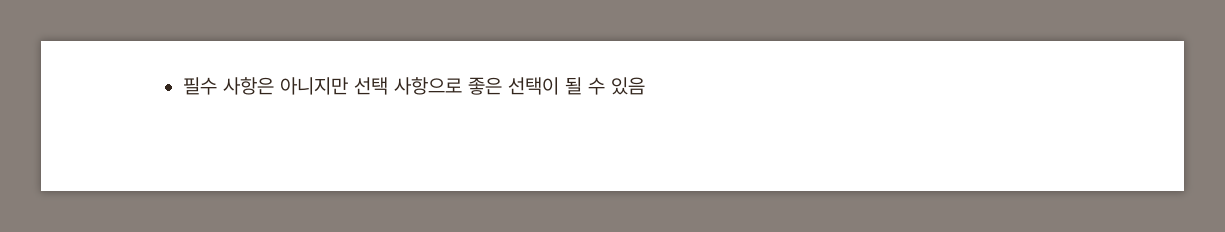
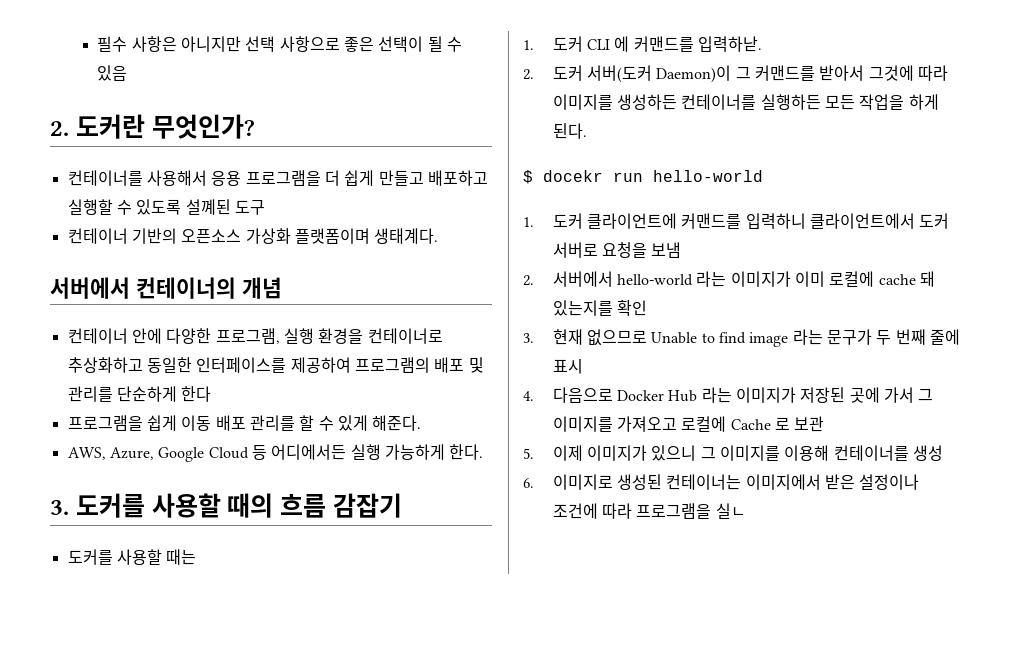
+ 2. 도커란 무엇인가?
+ 컨테이너를 사용해서 응용 프로그램을 더 쉽게 만들고 배포하고 실행할 수 있도록 설꼐된 도구
+ 컨테이너 기반의 오픈소스 가상화 플랫폼이며 생태계다.
+ 서버에서 컨테이너의 개념
+ 컨테이너 안에 다양한 프로그램, 실행 환경을 컨테이너로 추상화하고 동일한 인터페이스를 제공하여 프로그램의 배포 및 관리를 단순하게 한다
+ 프로그램을 쉽게 이동 배포 관리를 할 수 있게 해준다.
+ AWS, Azure, Google Cloud 등 어디에서든 실행 가능하게 한다.
+ 3. 도커를 사용할 때의 흐름 감잡기
+ 도커를 사용할 때는
+ 1. 도커 CLI 에 커맨드를 입력하낟.
+ 2. 도커 서버(도커 Daemon)이 그 커맨드를 받아서 그것에 따라 이미지를 생성하든 컨테이너를 실행하든 모든 작업을 하게 된다.
+ $ docekr run hello-world
+ 1. 도커 클라이언트에 커맨드를 입력하니 클라이언트에서 도커 서버로 요청을 보냄
+ 2. 서버에서 hello-world 라는 이미지가 이미 로컬에 cache 돼 있는지를 확인
+ 3. 현재 없으므로 Unable to find image 라는 문구가 두 번째 줄에 표시
+ 4. 다음으로 Docker Hub 라는 이미지가 저장된 곳에 가서 그 이미지를 가져오고 로컬에 Cache 로 보관
+ 5. 이제 이미지가 있으니 그 이미지를 이용해 컨테이너를 생성
+ 6. 이미지로 생성된 컨테이너는 이미지에서 받은 설정이나 조건에 따라 프로그램을 실ㄴ

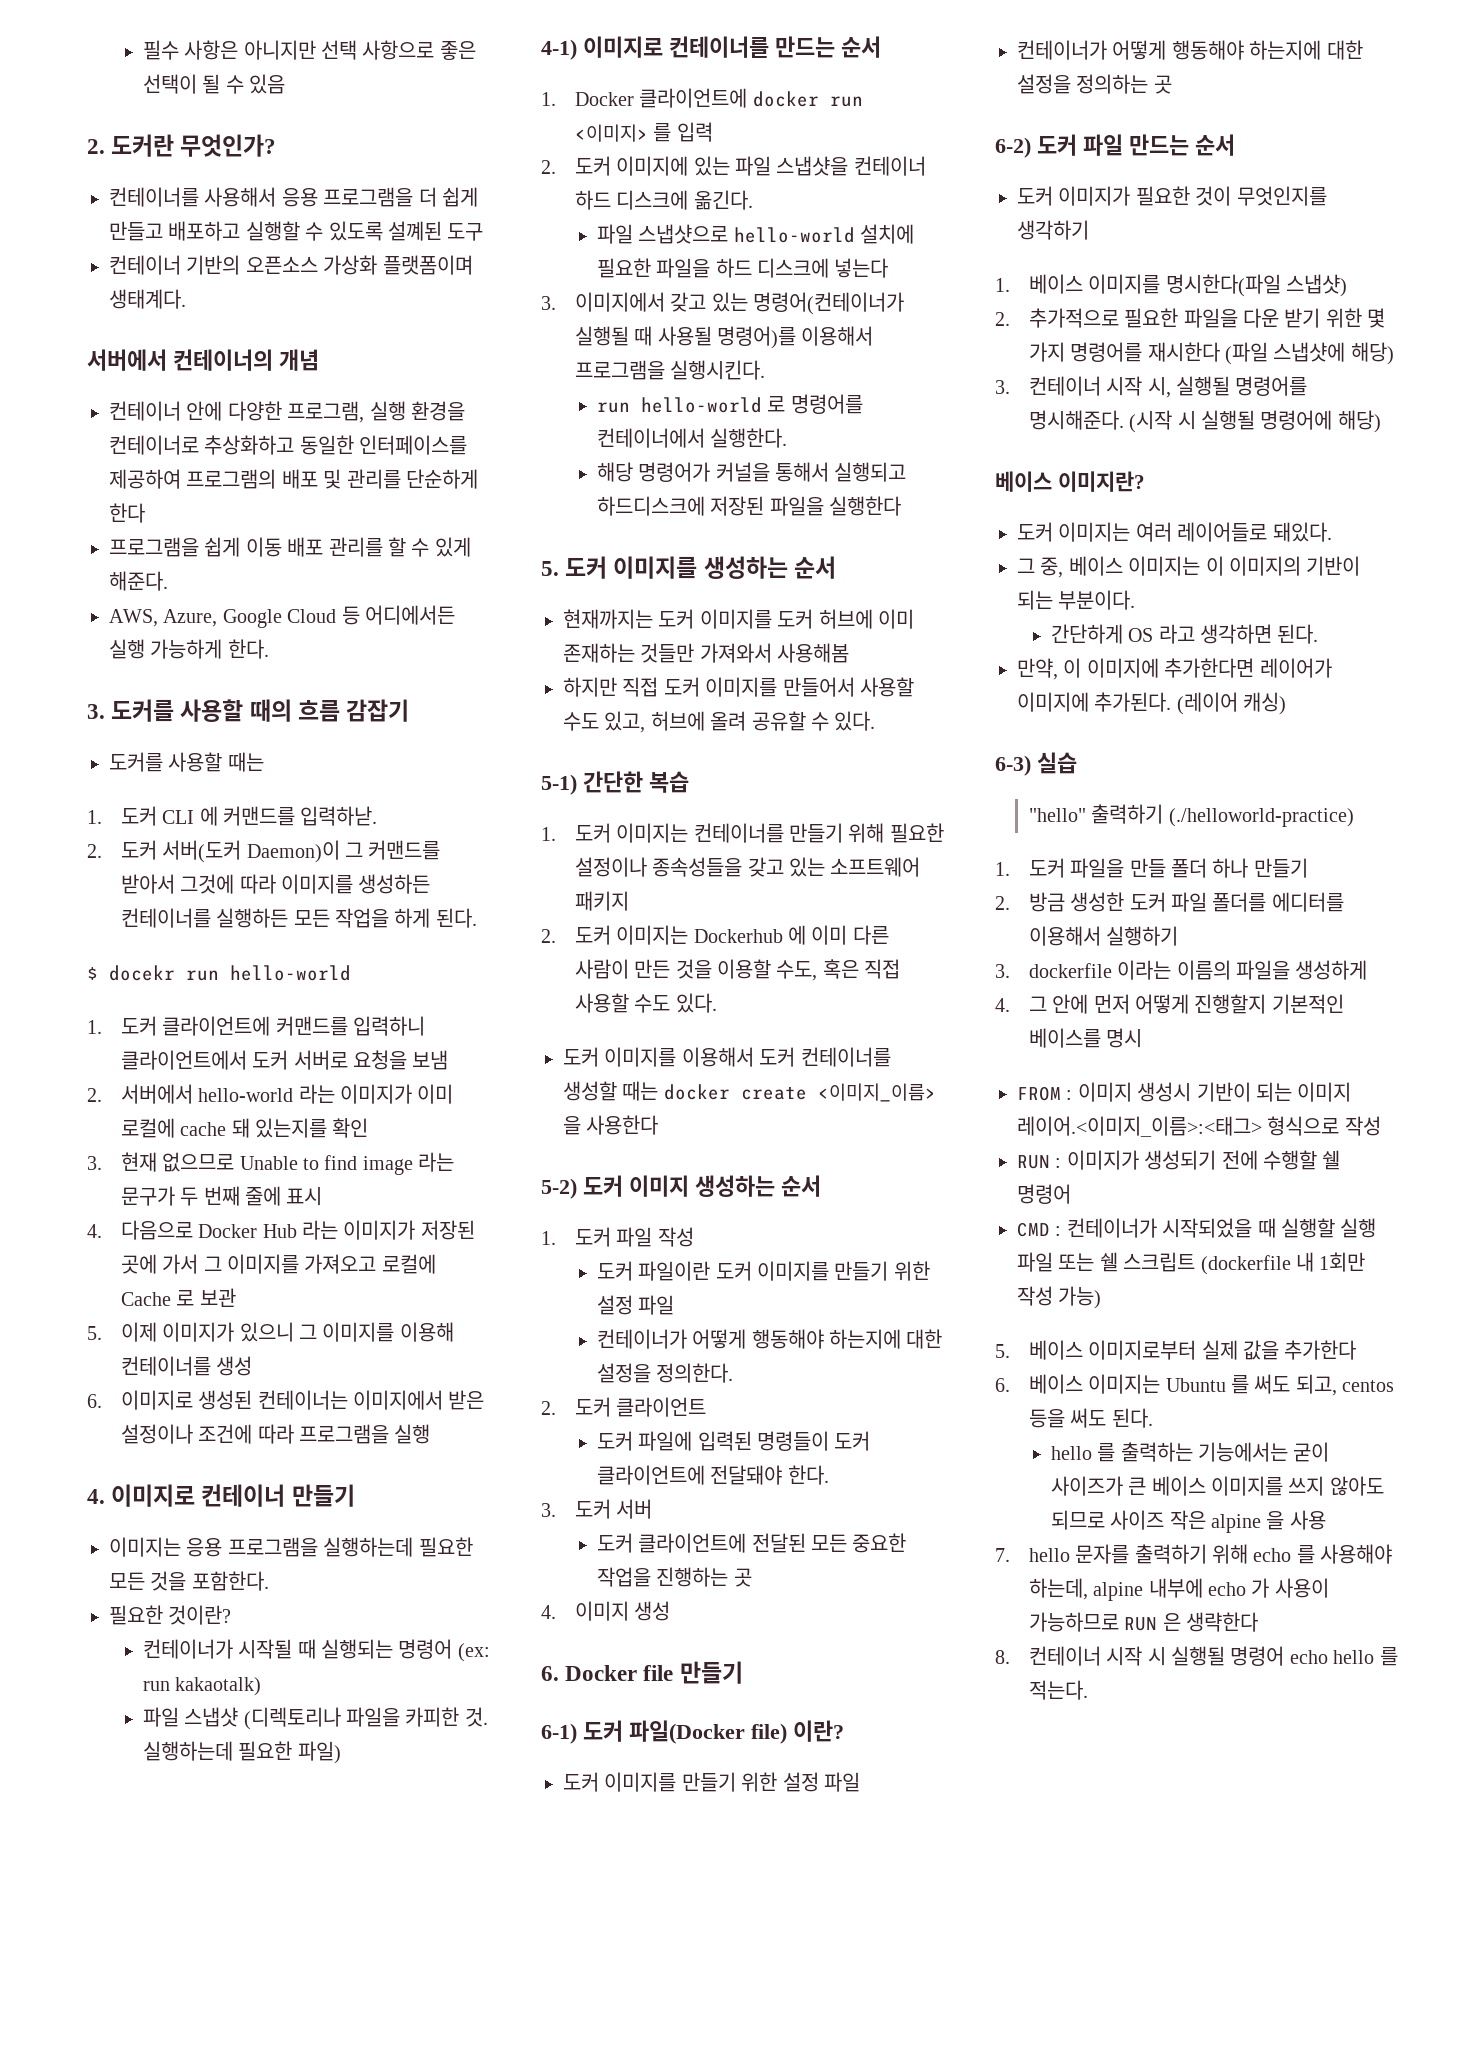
- 6. 이미지로 생성된 컨테이너는 이미지에서 받은 설정이나 조건에 따라 프로그램을 실ㄴ
+ 6. 이미지로 생성된 컨테이너는 이미지에서 받은 설정이나 조건에 따라 프로그램을 실행
+ 4. 이미지로 컨테이너 만들기
+ 이미지는 응용 프로그램을 실행하는데 필요한 모든 것을 포함한다.
+ 필요한 것이란?
+ 컨테이너가 시작될 때 실행되는 명령어 (ex: run kakaotalk)
+ 파일 스냅샷 (디렉토리나 파일을 카피한 것. 실행하는데 필요한 파일)
+ 4-1) 이미지로 컨테이너를 만드는 순서
+ 1. Docker 클라이언트에 docker run <이미지> 를 입력
+ 2. 도커 이미지에 있는 파일 스냅샷을 컨테이너 하드 디스크에 옮긴다.
+ 파일 스냅샷으로 hello-world 설치에 필요한 파일을 하드 디스크에 넣는다
+ 3. 이미지에서 갖고 있는 명령어(컨테이너가 실행될 때 사용될 명령어)를 이용해서 프로그램을 실행시킨다.
+ run hello-world 로 명령어를 컨테이너에서 실행한다.
+ 해당 명령어가 커널을 통해서 실행되고 하드디스크에 저장된 파일을 실행한다
+ 5. 도커 이미지를 생성하는 순서
+ 현재까지는 도커 이미지를 도커 허브에 이미 존재하는 것들만 가져와서 사용해봄
+ 하지만 직접 도커 이미지를 만들어서 사용할 수도 있고, 허브에 올려 공유할 수 있다.
+ 5-1) 간단한 복습
+ 1. 도커 이미지는 컨테이너를 만들기 위해 필요한 설정이나 종속성들을 갖고 있는 소프트웨어 패키지
+ 2. 도커 이미지는 Dockerhub 에 이미 다른 사람이 만든 것을 이용할 수도, 혹은 직접 사용할 수도 있다.
+ 도커 이미지를 이용해서 도커 컨테이너를 생성할 때는 docker create <이미지_이름> 을 사용한다
+ 5-2) 도커 이미지 생성하는 순서
+ 1. 도커 파일 작성
+ 도커 파일이란 도커 이미지를 만들기 위한 설정 파일
+ 컨테이너가 어떻게 행동해야 하는지에 대한 설정을 정의한다.
+ 2. 도커 클라이언트
+ 도커 파일에 입력된 명령들이 도커 클라이언트에 전달돼야 한다.
+ 3. 도커 서버
+ 도커 클라이언트에 전달된 모든 중요한 작업을 진행하는 곳
+ 4. 이미지 생성
+ 6. Docker file 만들기
+ 6-1) 도커 파일(Docker file) 이란?
+ 도커 이미지를 만들기 위한 설정 파일
+ 컨테이너가 어떻게 행동해야 하는지에 대한 설정을 정의하는 곳
+ 6-2) 도커 파일 만드는 순서
+ 도커 이미지가 필요한 것이 무엇인지를 생각하기
+ 1. 베이스 이미지를 명시한다(파일 스냅샷)
+ 2. 추가적으로 필요한 파일을 다운 받기 위한 몇 가지 명령어를 재시한다 (파일 스냅샷에 해당)
+ 3. 컨테이너 시작 시, 실행될 명령어를 명시해준다. (시작 시 실행될 명령어에 해당)
+ 베이스 이미지란?
+ 도커 이미지는 여러 레이어들로 돼있다.
+ 그 중, 베이스 이미지는 이 이미지의 기반이 되는 부분이다.
+ 간단하게 OS 라고 생각하면 된다.
+ 만약, 이 이미지에 추가한다면 레이어가 이미지에 추가된다. (레이어 캐싱)
+ 6-3) 실습
+ "hello" 출력하기 (./helloworld-practice)
+ 1. 도커 파일을 만들 폴더 하나 만들기
+ 2. 방금 생성한 도커 파일 폴더를 에디터를 이용해서 실행하기
+ 3. dockerfile 이라는 이름의 파일을 생성하게
+ 4. 그 안에 먼저 어떻게 진행할지 기본적인 베이스를 명시
+ FROM : 이미지 생성시 기반이 되는 이미지 레이어.<이미지_이름>:<태그> 형식으로 작성
+ RUN : 이미지가 생성되기 전에 수행할 쉘 명령어
+ CMD : 컨테이너가 시작되었을 때 실행할 실행 파일 또는 쉘 스크립트 (dockerfile 내 1회만 작성 가능)
+ 5. 베이스 이미지로부터 실제 값을 추가한다
+ 6. 베이스 이미지는 Ubuntu 를 써도 되고, centos 등을 써도 된다.
+ hello 를 출력하는 기능에서는 굳이 사이즈가 큰 베이스 이미지를 쓰지 않아도 되므로 사이즈 작은 alpine 을 사용
+ 7. hello 문자를 출력하기 위해 echo 를 사용해야 하는데, alpine 내부에 echo 가 사용이 가능하므로 RUN 은 생략한다
+ 8. 컨테이너 시작 시 실행될 명령어 echo hello 를 적는다.

